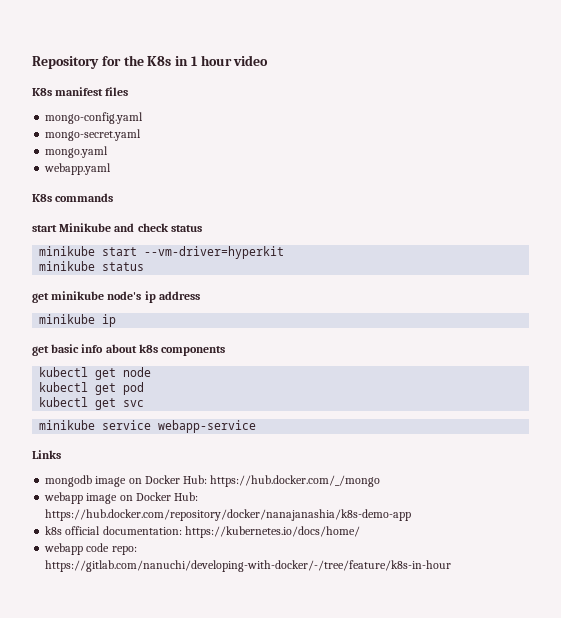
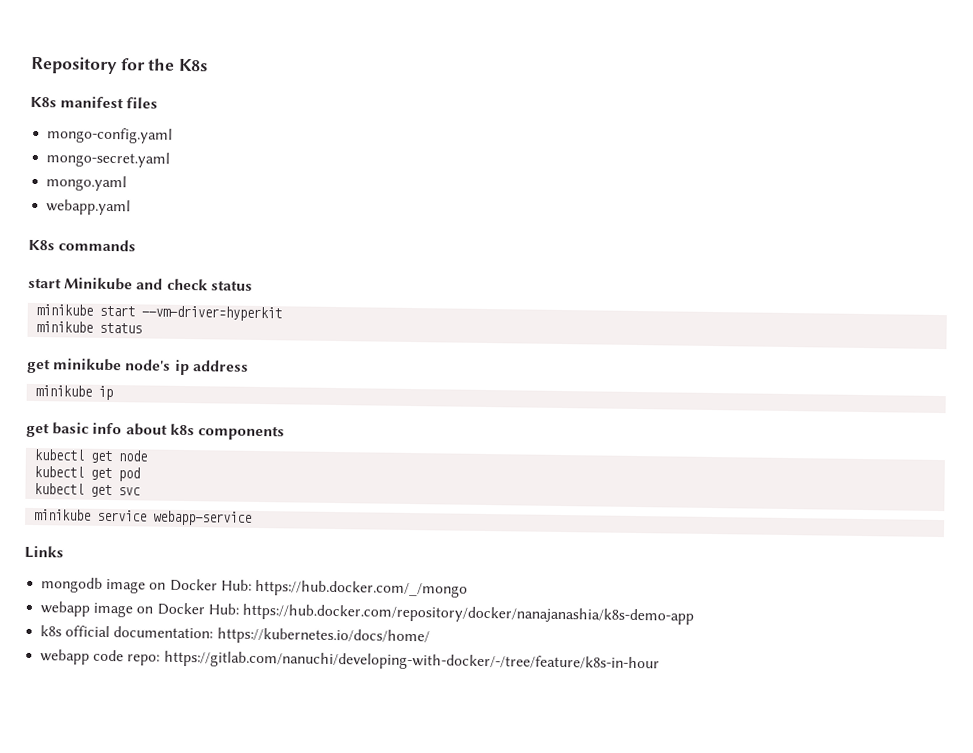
- Repository for the K8s in 1 hour video
+ Repository for the K8s

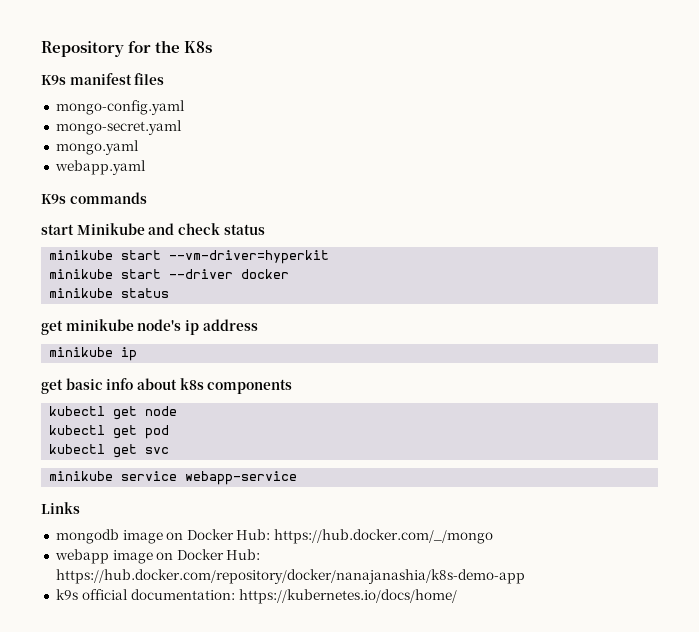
- K8s manifest files
+ K9s manifest files
- K8s commands
+ K9s commands
+ minikube start --driver docker
- k8s official documentation: https://kubernetes.io/docs/home/
+ k9s official documentation: https://kubernetes.io/docs/home/
- webapp code repo: https://gitlab.com/nanuchi/developing-with-docker/-/tree/feature/k8s-in-hour

